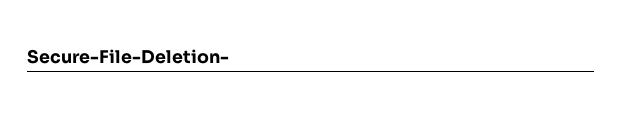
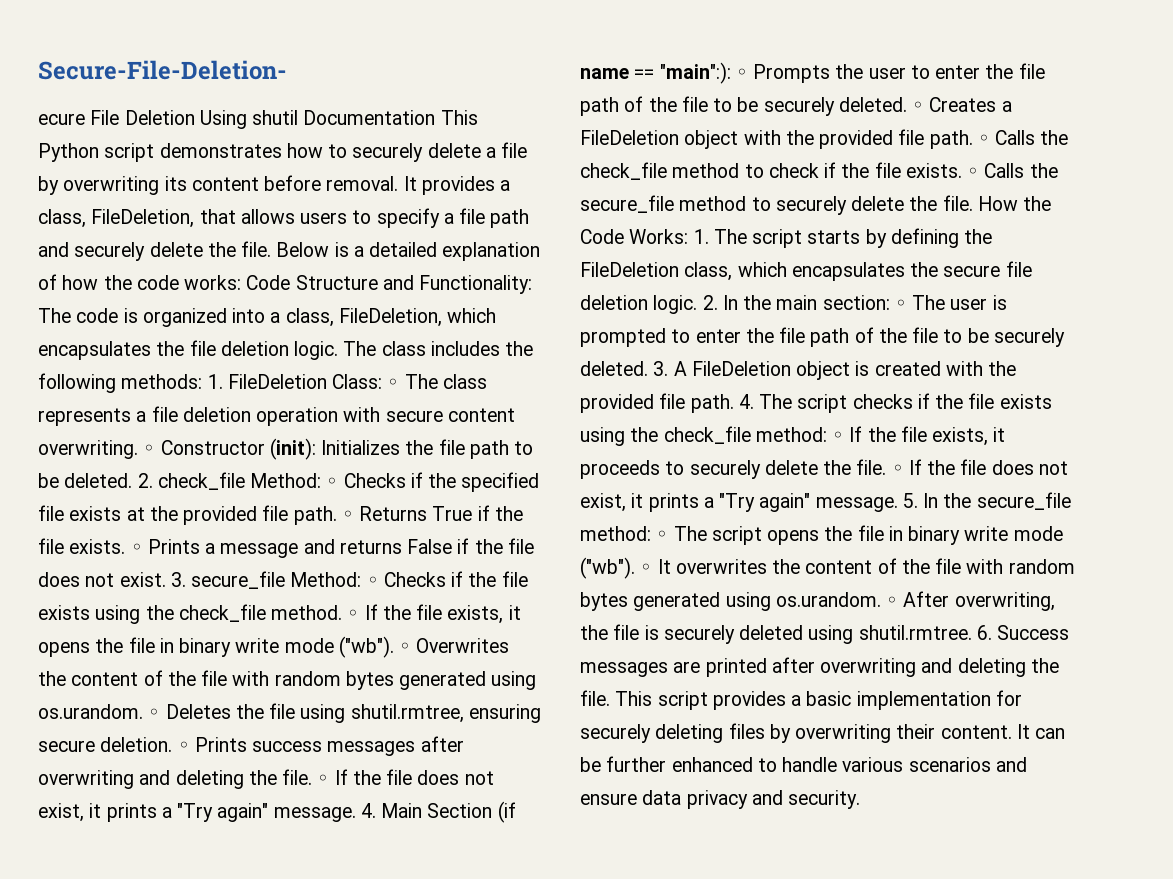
+ ecure File Deletion Using shutil Documentation This Python script demonstrates how to securely delete a file by overwriting its content before removal. It provides a class, FileDeletion, that allows users to specify a file path and securely delete the file. Below is a detailed explanation of how the code works: Code Structure and Functionality: The code is organized into a class, FileDeletion, which encapsulates the file deletion logic. The class includes the following methods: 1. FileDeletion Class: ◦ The class represents a file deletion operation with secure content overwriting. ◦ Constructor (init): Initializes the file path to be deleted. 2. check_file Method: ◦ Checks if the specified file exists at the provided file path. ◦ Returns True if the file exists. ◦ Prints a message and returns False if the file does not exist. 3. secure_file Method: ◦ Checks if the file exists using the check_file method. ◦ If the file exists, it opens the file in binary write mode ("wb"). ◦ Overwrites the content of the file with random bytes generated using os.urandom. ◦ Deletes the file using shutil.rmtree, ensuring secure deletion. ◦ Prints success messages after overwriting and deleting the file. ◦ If the file does not exist, it prints a "Try again" message. 4. Main Section (if name == "main":): ◦ Prompts the user to enter the file path of the file to be securely deleted. ◦ Creates a FileDeletion object with the provided file path. ◦ Calls the check_file method to check if the file exists. ◦ Calls the secure_file method to securely delete the file. How the Code Works: 1. The script starts by defining the FileDeletion class, which encapsulates the secure file deletion logic. 2. In the main section: ◦ The user is prompted to enter the file path of the file to be securely deleted. 3. A FileDeletion object is created with the provided file path. 4. The script checks if the file exists using the check_file method: ◦ If the file exists, it proceeds to securely delete the file. ◦ If the file does not exist, it prints a "Try again" message. 5. In the secure_file method: ◦ The script opens the file in binary write mode ("wb"). ◦ It overwrites the content of the file with random bytes generated using os.urandom. ◦ After overwriting, the file is securely deleted using shutil.rmtree. 6. Success messages are printed after overwriting and deleting the file. This script provides a basic implementation for securely deleting files by overwriting their content. It can be further enhanced to handle various scenarios and ensure data privacy and security.

